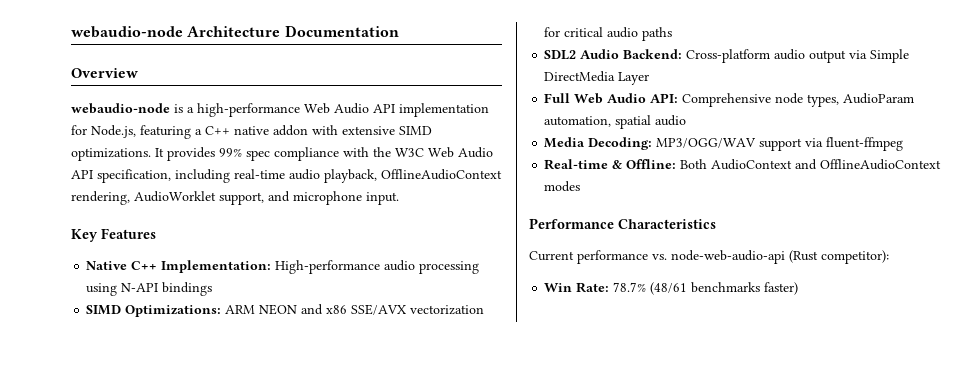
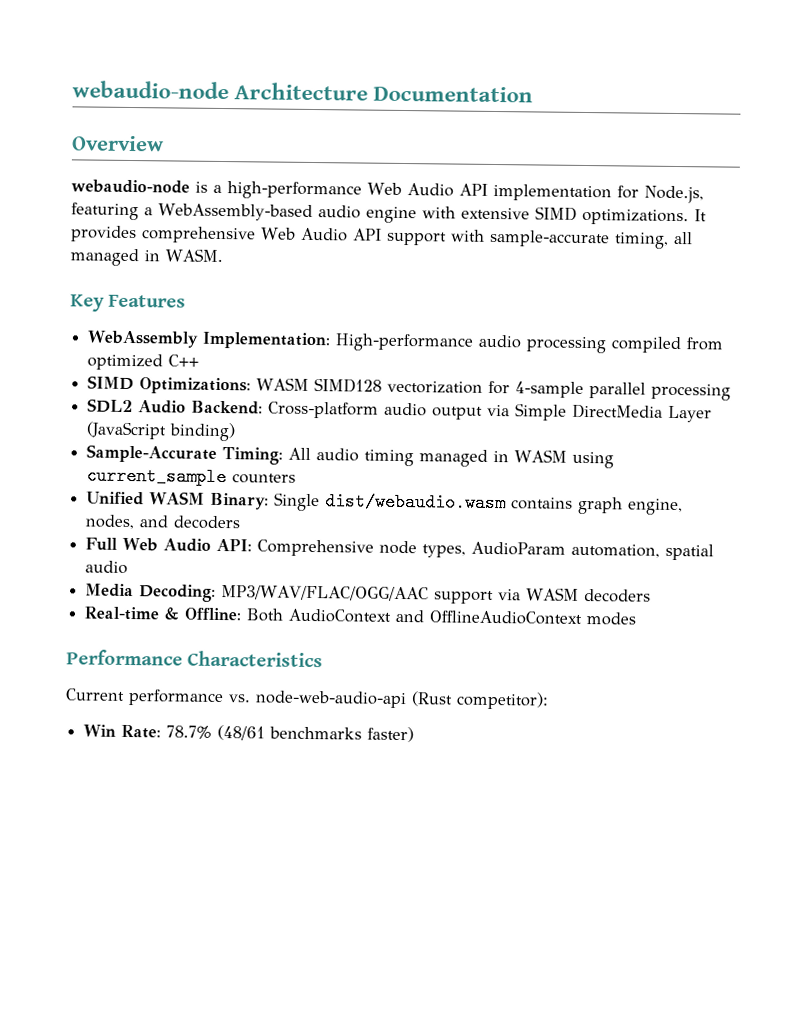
- webaudio-node is a high-performance Web Audio API implementation for Node.js, featuring a C++ native addon with extensive SIMD optimizations.
+ webaudio-node is a high-performance Web Audio API implementation for Node.js, featuring a WebAssembly-based audio engine with extensive SIMD optimizations.
- It provides 99% spec compliance with the W3C Web Audio API specification, including real-time audio playback, OfflineAudioContext rendering, AudioWorklet support, and microphone input.
+ It provides comprehensive Web Audio API support with sample-accurate timing, all managed in WASM.
- Native C++ Implementation: High-performance audio processing using N-API bindings
- SIMD Optimizations: ARM NEON and x86 SSE/AVX vectorization for critical audio paths
+ WebAssembly Implementation: High-performance audio processing compiled from optimized C++
+ SIMD Optimizations: WASM SIMD128 vectorization for 4-sample parallel processing
- SDL2 Audio Backend: Cross-platform audio output via Simple DirectMedia Layer
+ SDL2 Audio Backend: Cross-platform audio output via Simple DirectMedia Layer (JavaScript binding)
+ Sample-Accurate Timing: All audio timing managed in WASM using current_sample counters
+ Unified WASM Binary: Single dist/webaudio.wasm contains graph engine, nodes, and decoders
- Media Decoding: MP3/OGG/WAV support via fluent-ffmpeg
+ Media Decoding: MP3/WAV/FLAC/OGG/AAC support via WASM decoders

